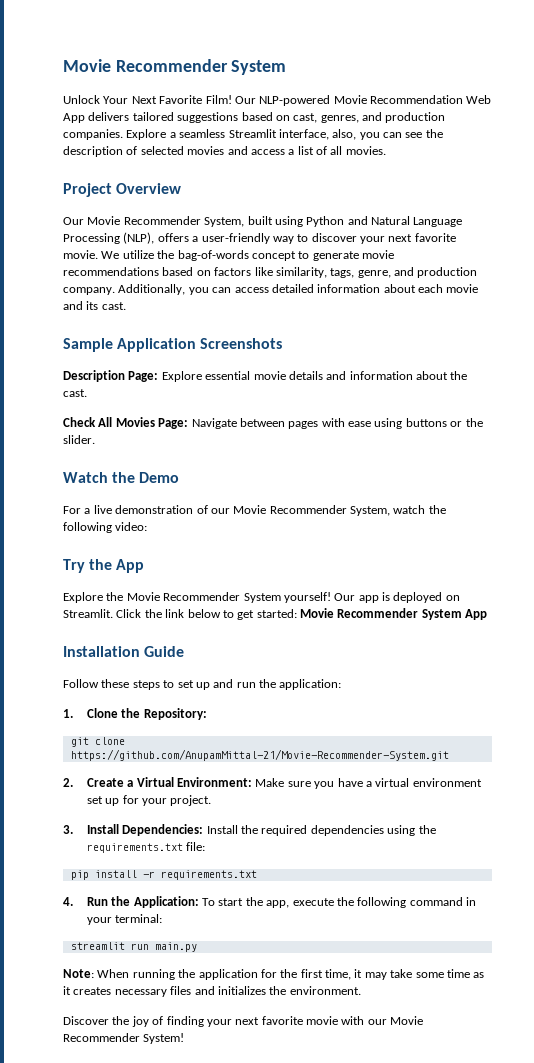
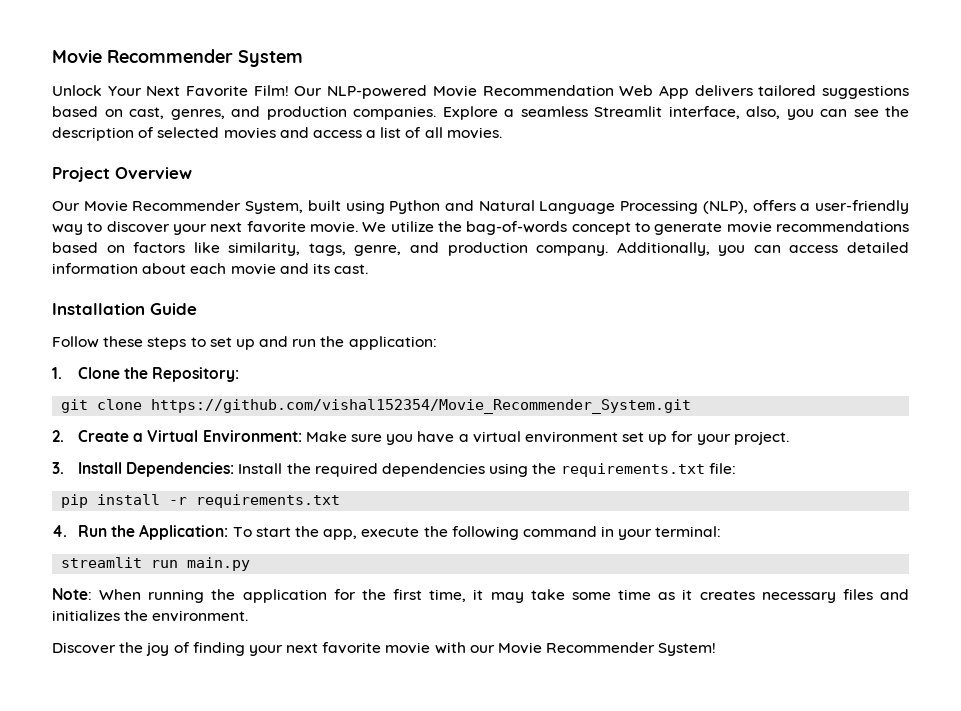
- Sample Application Screenshots
- Description Page: Explore essential movie details and information about the cast.
- Check All Movies Page: Navigate between pages with ease using buttons or the slider.
- Watch the Demo
- For a live demonstration of our Movie Recommender System, watch the following video:
- Try the App
- Explore the Movie Recommender System yourself! Our app is deployed on Streamlit. Click the link below to get started: Movie Recommender System App
- git clone https://github.com/AnupamMittal-21/Movie-Recommender-System.git
+ git clone https://github.com/vishal152354/Movie_Recommender_System.git

